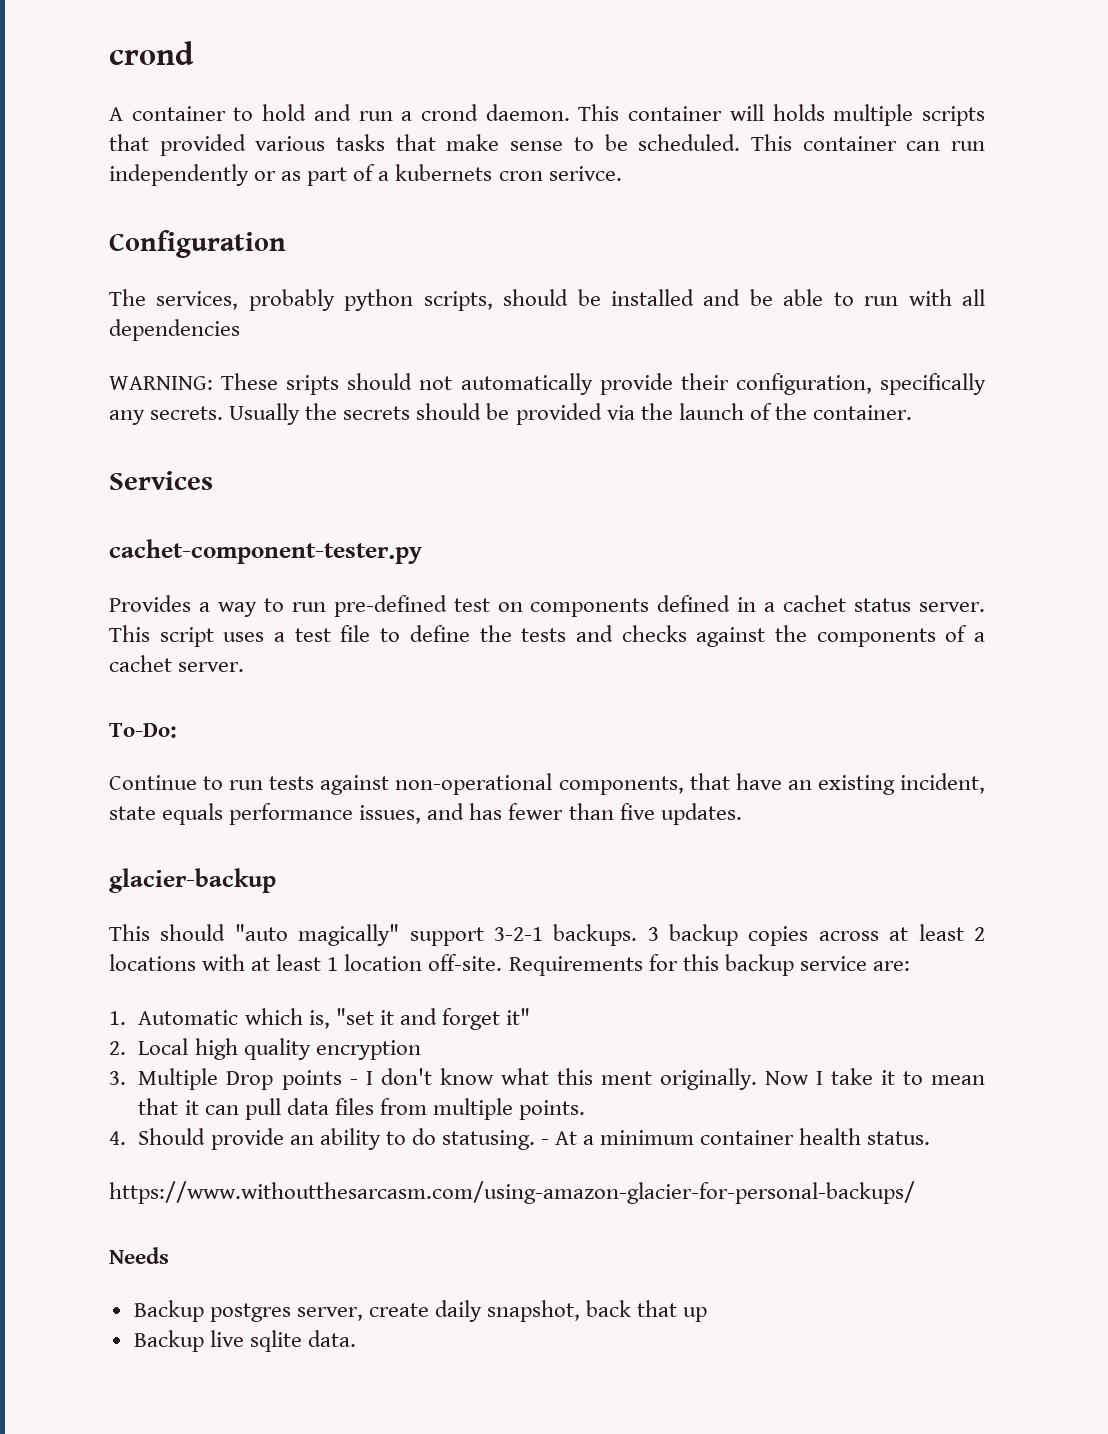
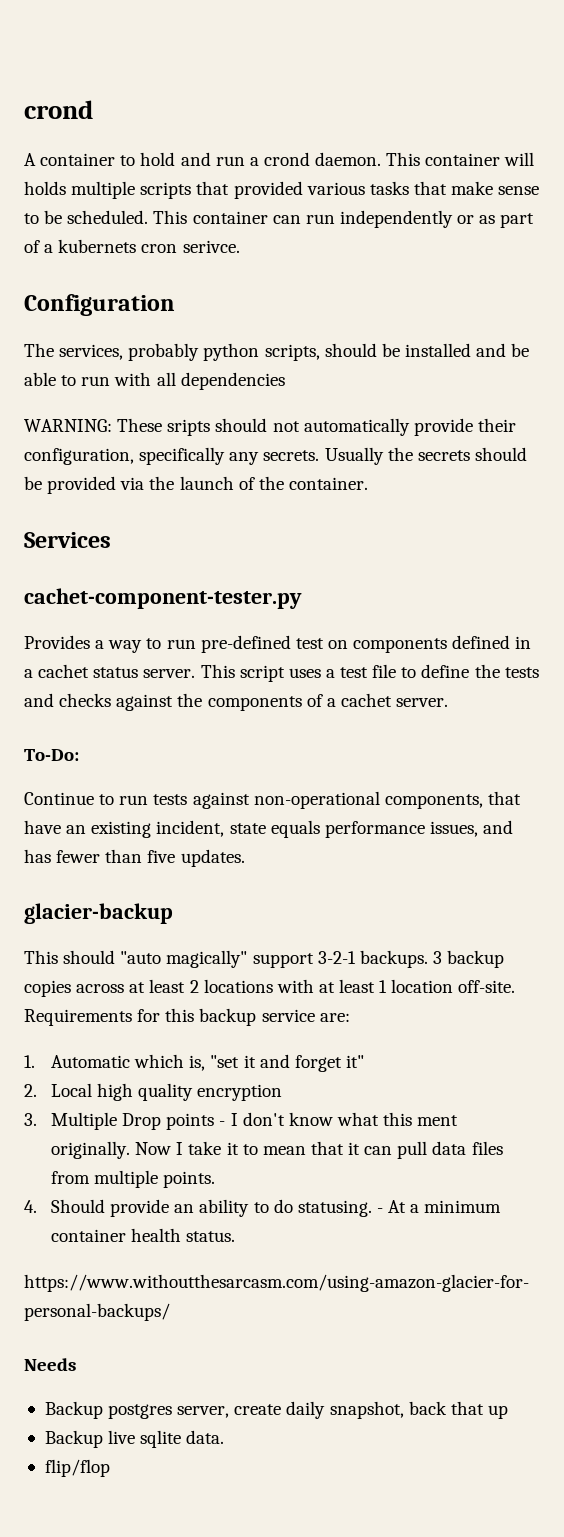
+ flip/flop

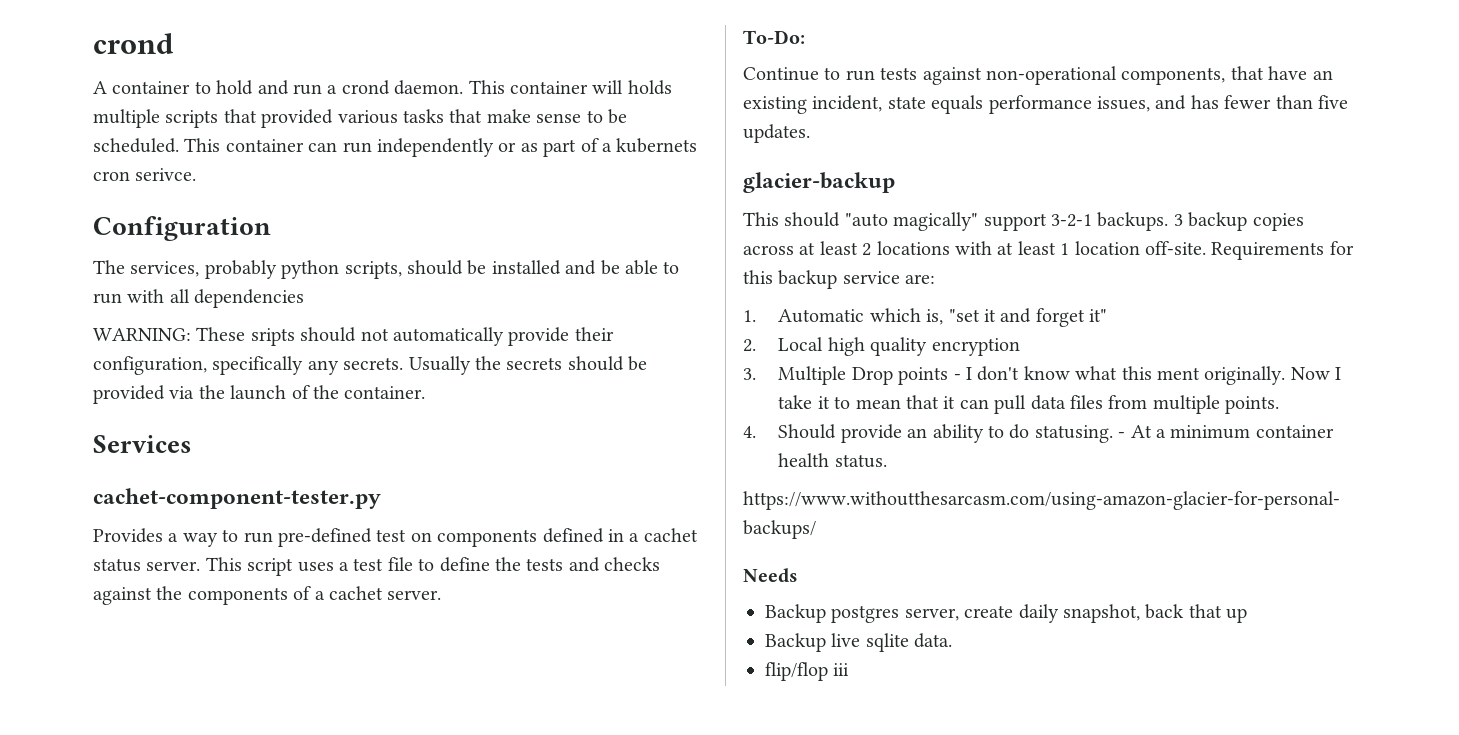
- flip/flop
+ flip/flop iii

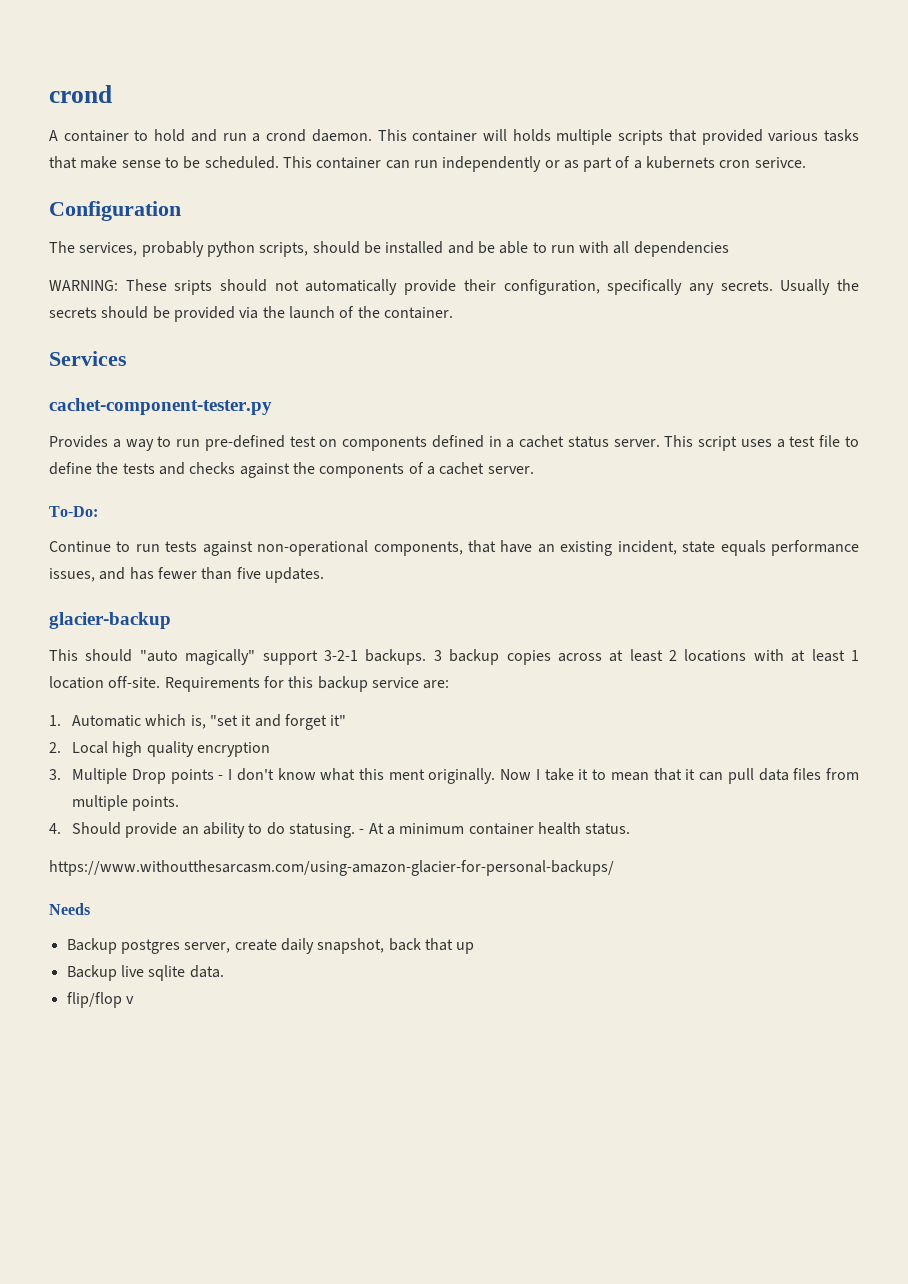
- flip/flop iii
+ flip/flop v

